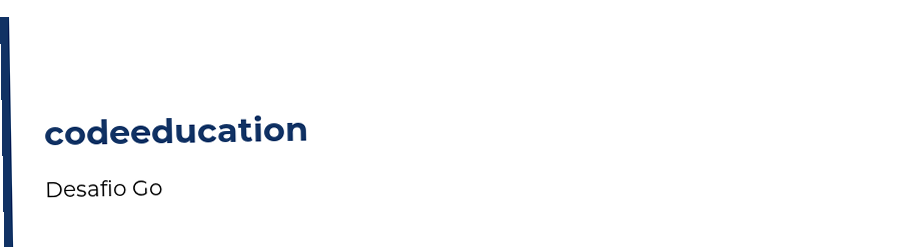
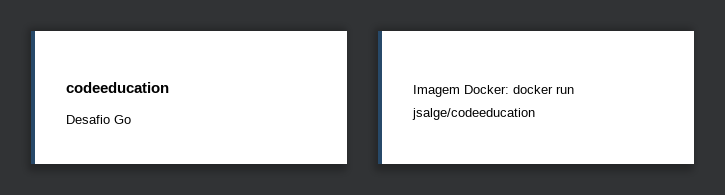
+ Imagem Docker: docker run jsalge/codeeducation

